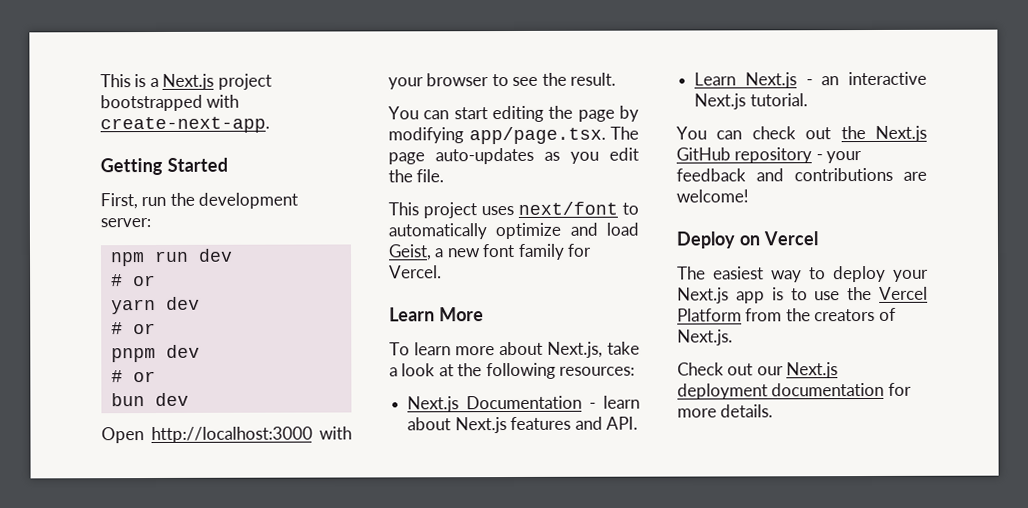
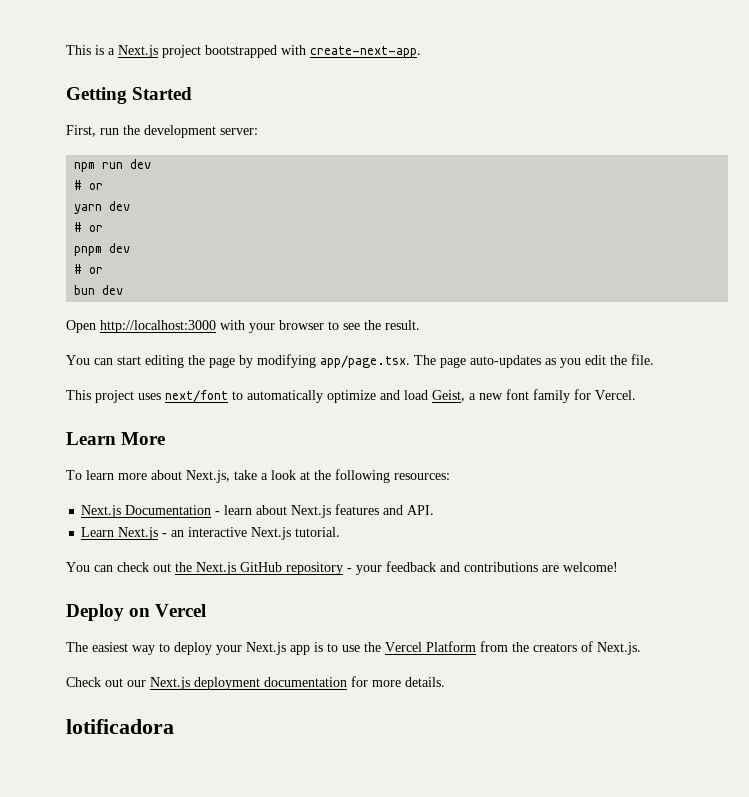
+ lotificadora

